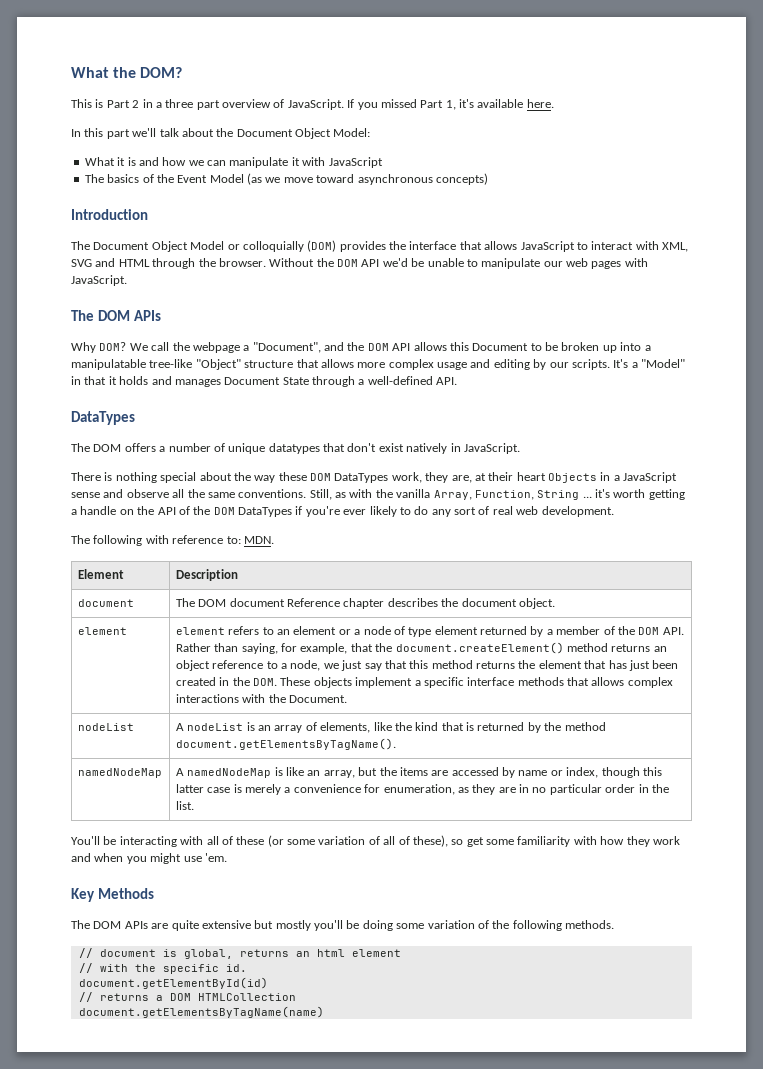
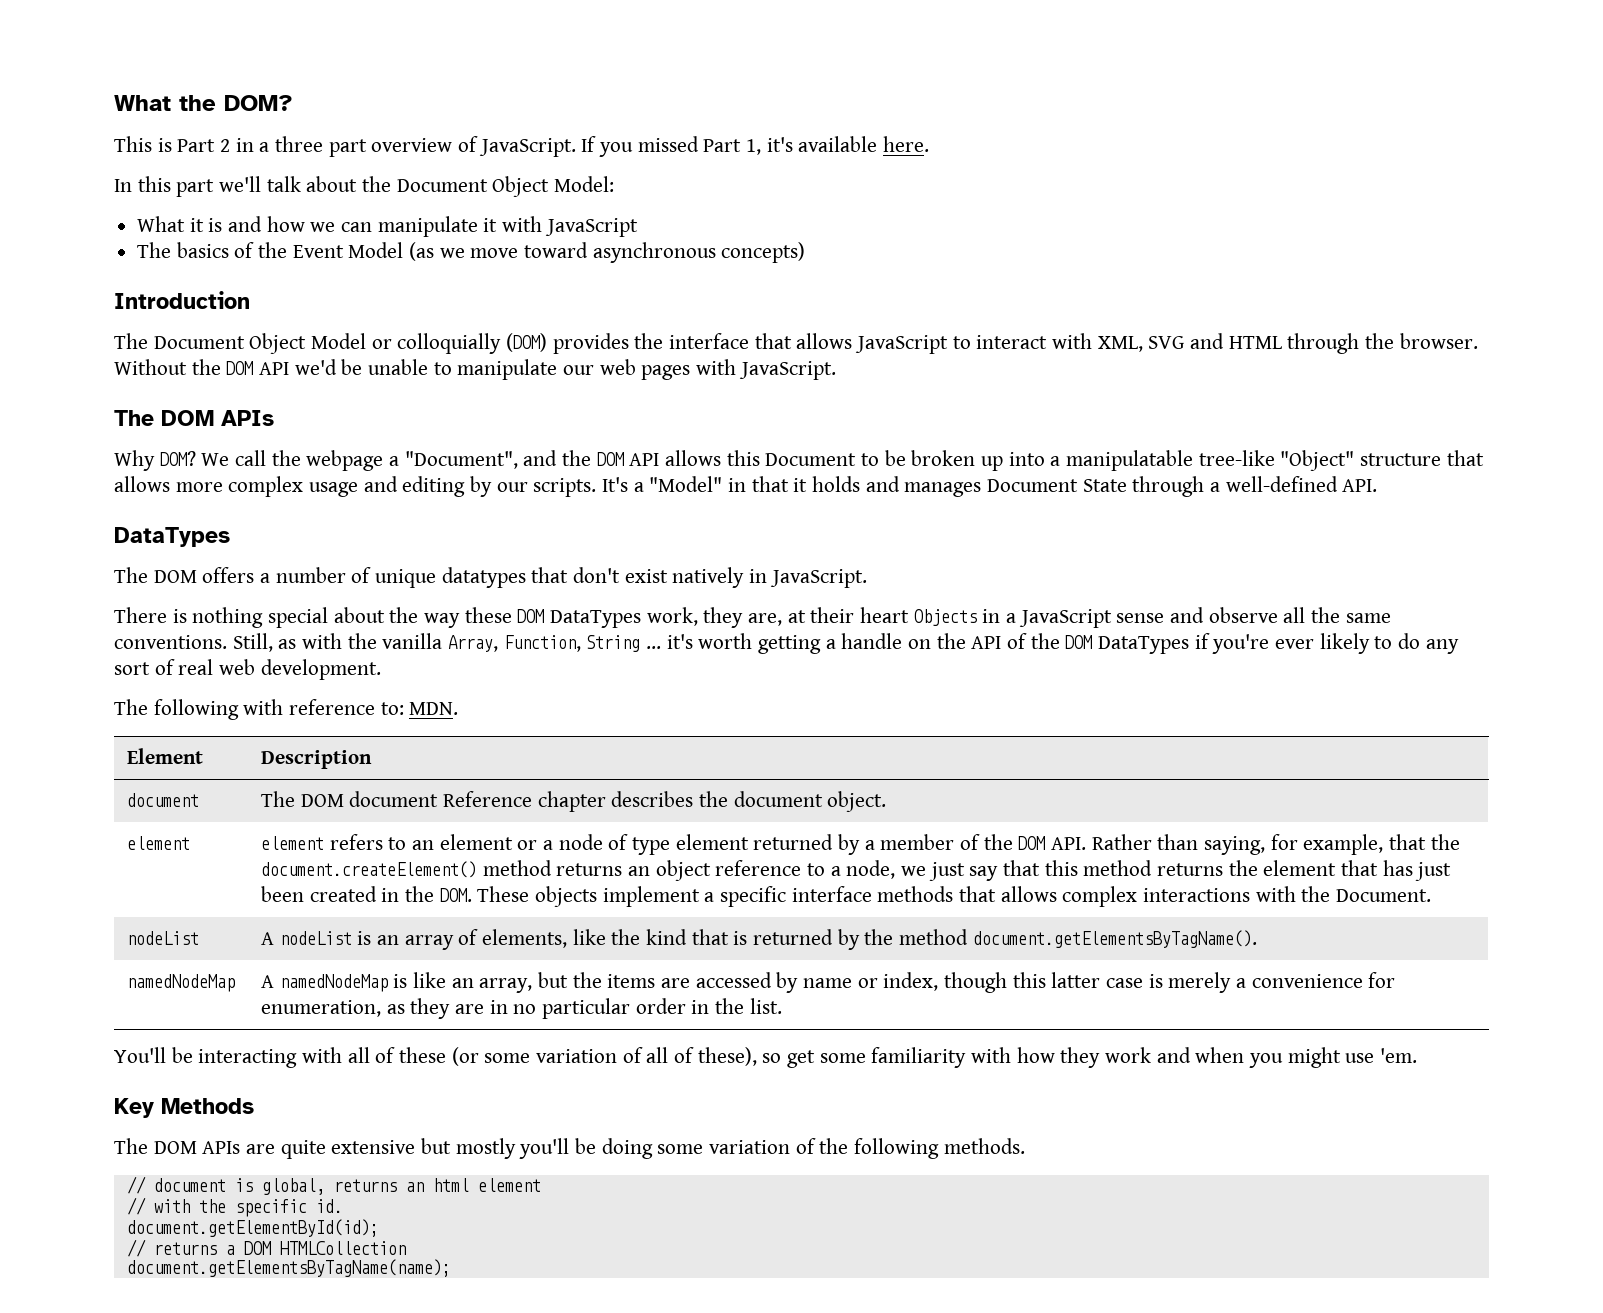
- document.getElementById(id)
+ document.getElementById(id);
- document.getElementsByTagName(name)
+ document.getElementsByTagName(name);

